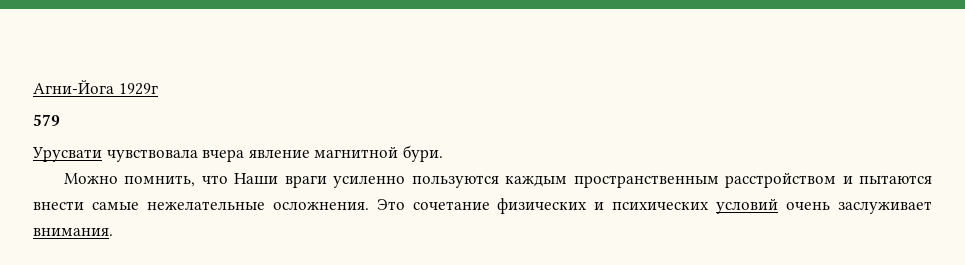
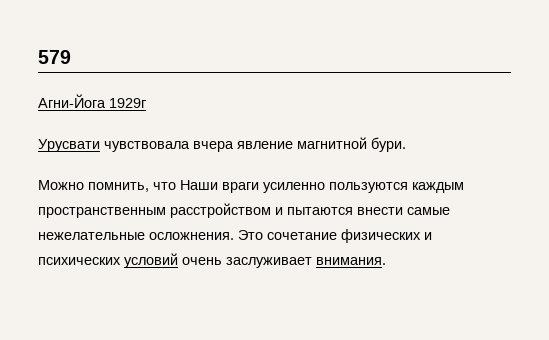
+ 579
- 579

